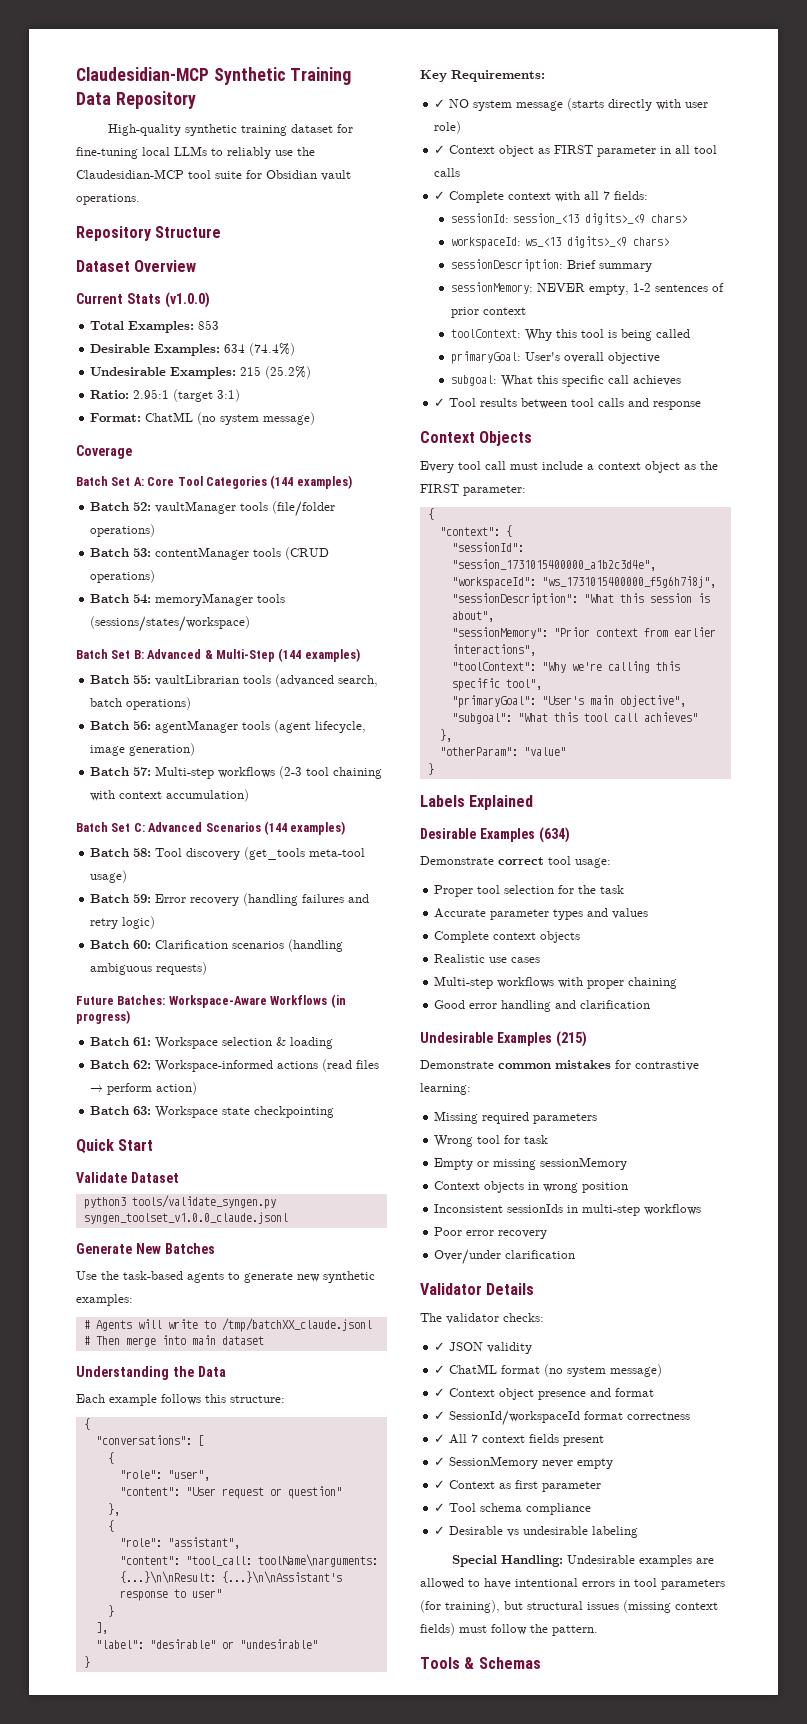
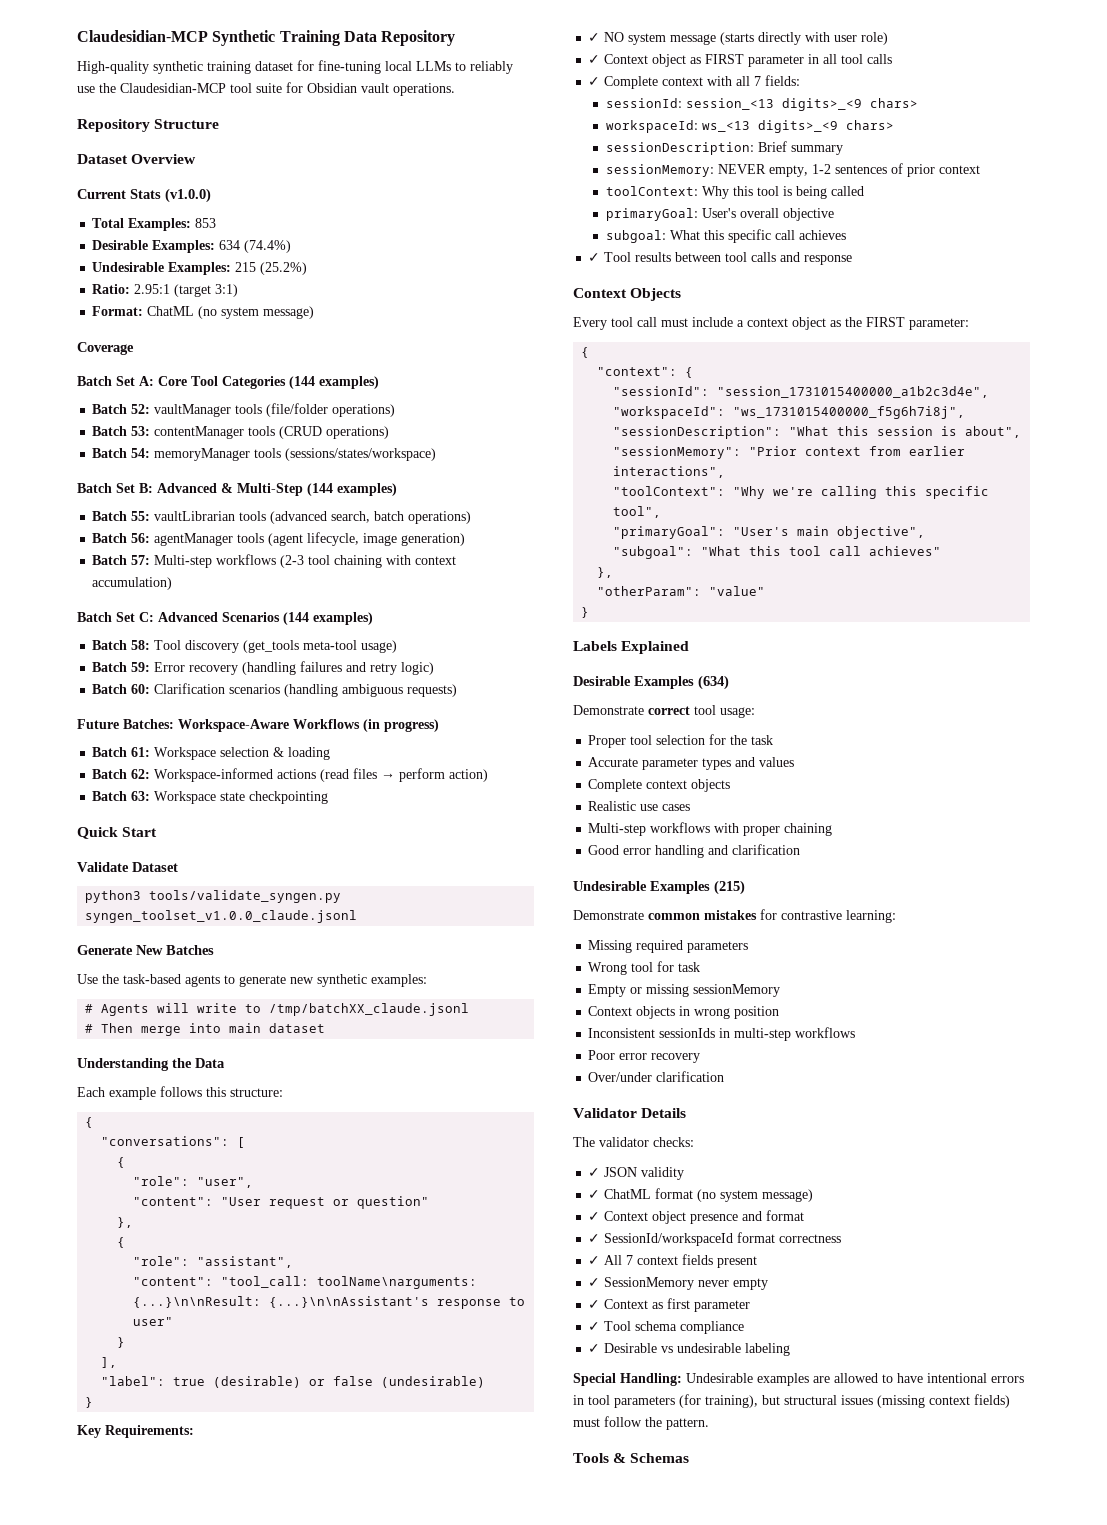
- "label": "desirable" or "undesirable"
+ "label": true (desirable) or false (undesirable)

